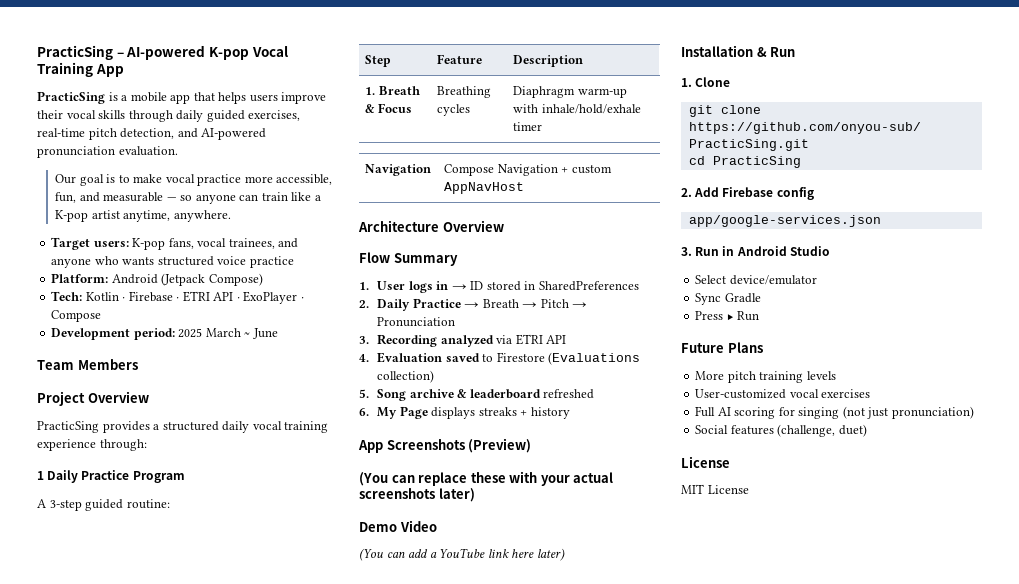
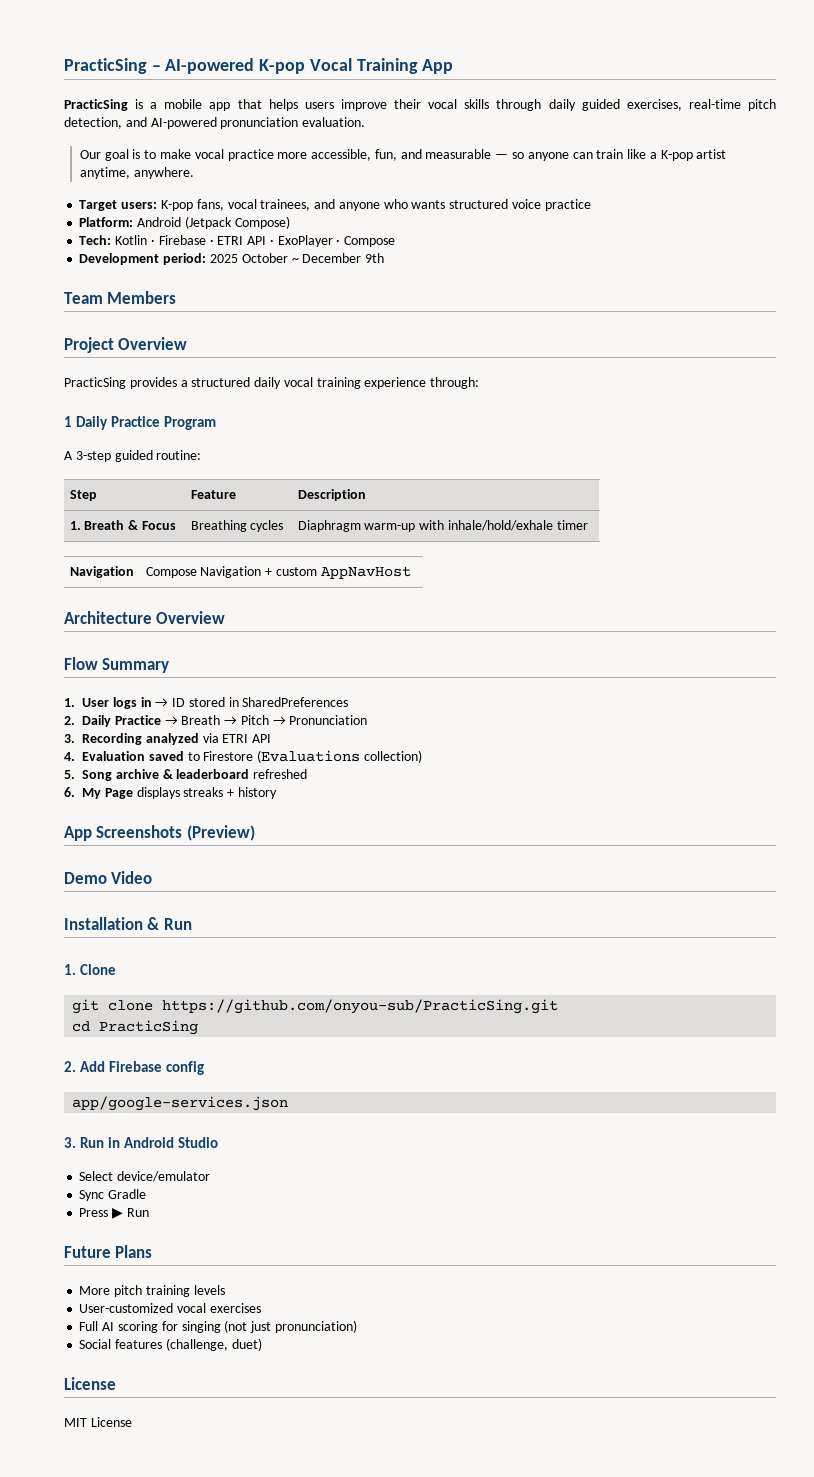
- Development period: 2025 March ~ June
+ Development period: 2025 October ~ December 9th
- (You can replace these with your actual screenshots later)
  Demo Video
- (You can add a YouTube link here later)

